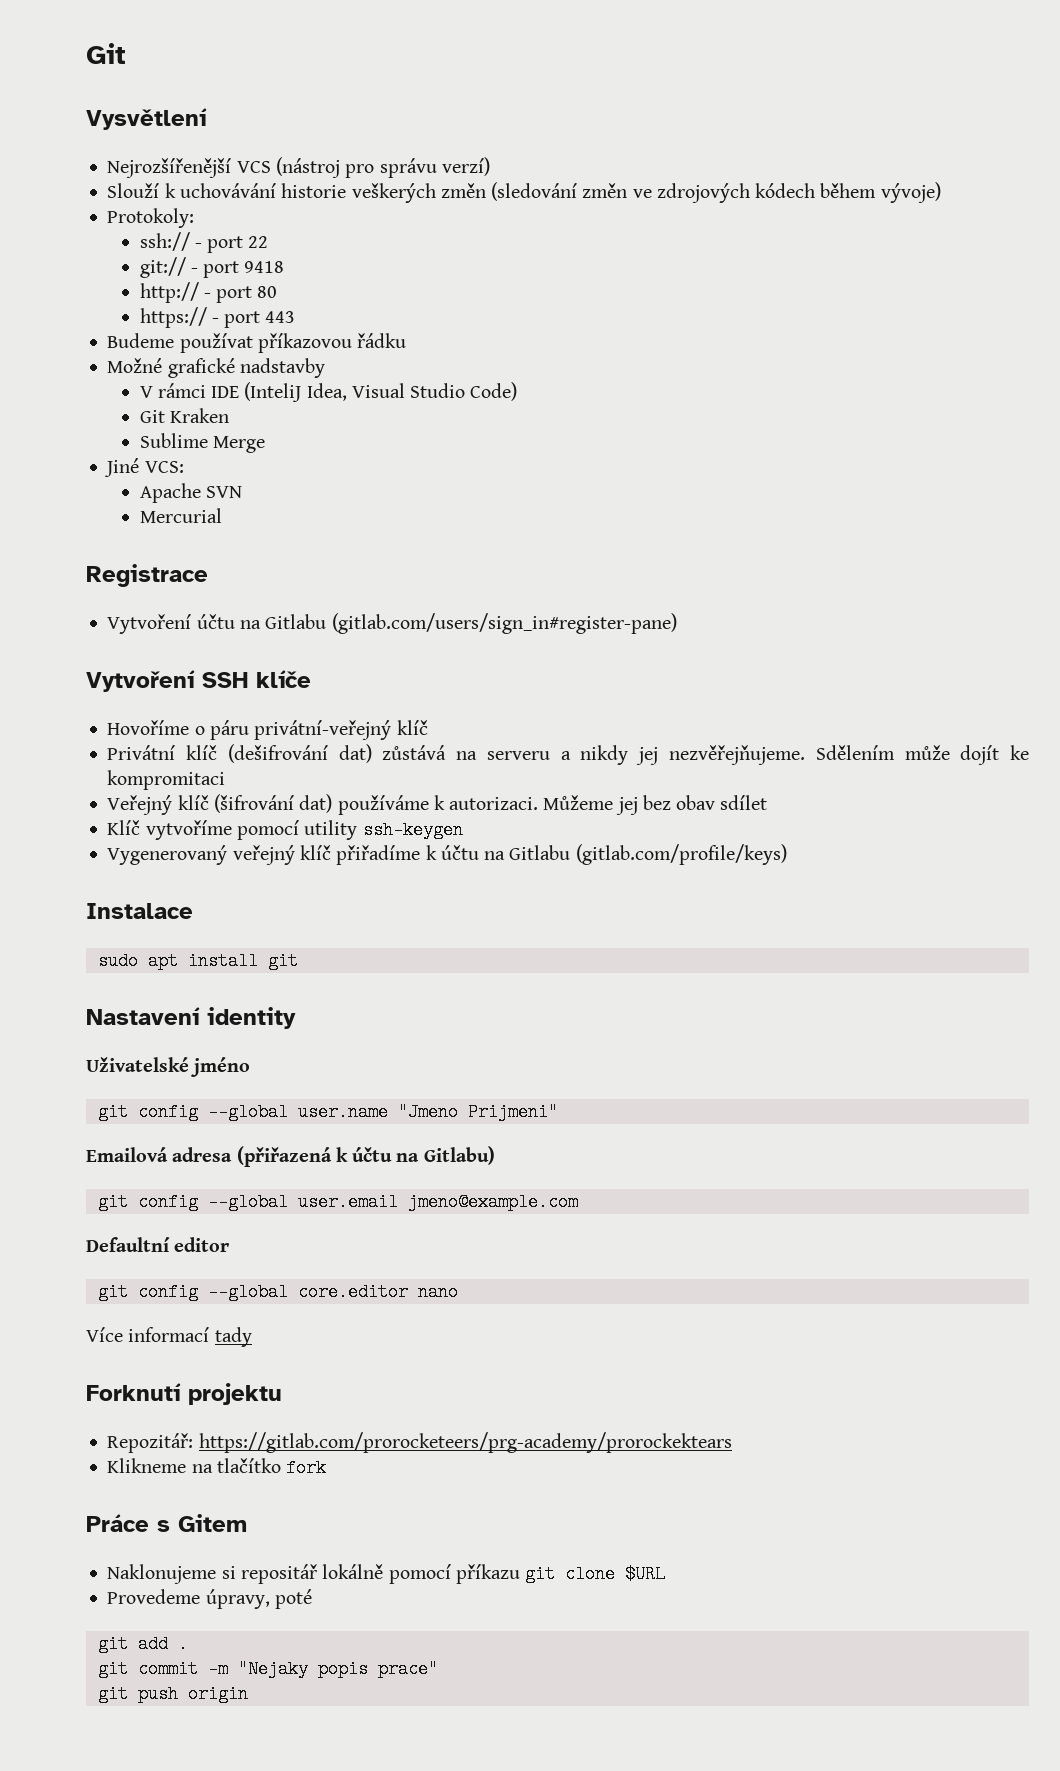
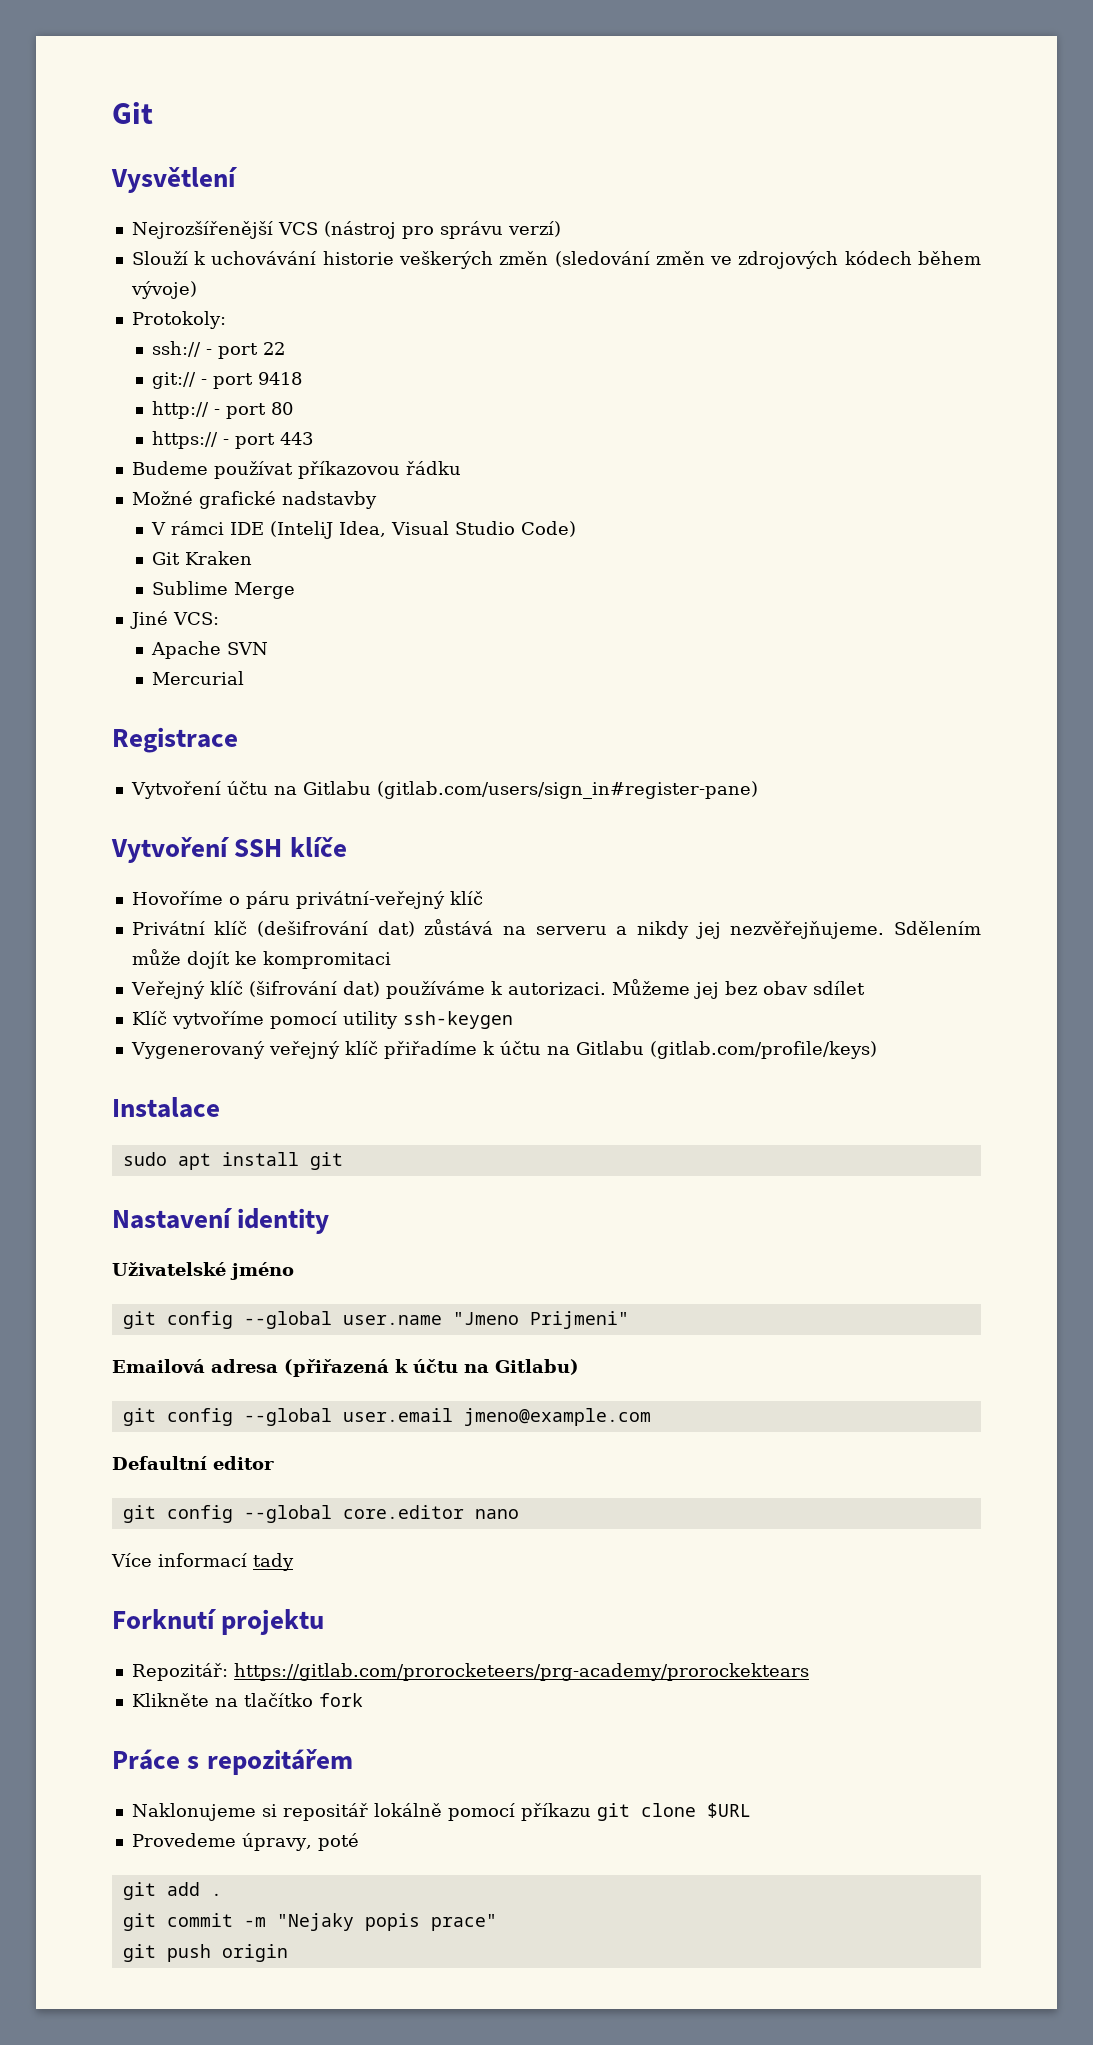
- Klikneme na tlačítko fork
+ Klikněte na tlačítko fork
- Práce s Gitem
+ Práce s repozitářem

